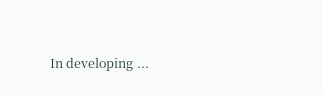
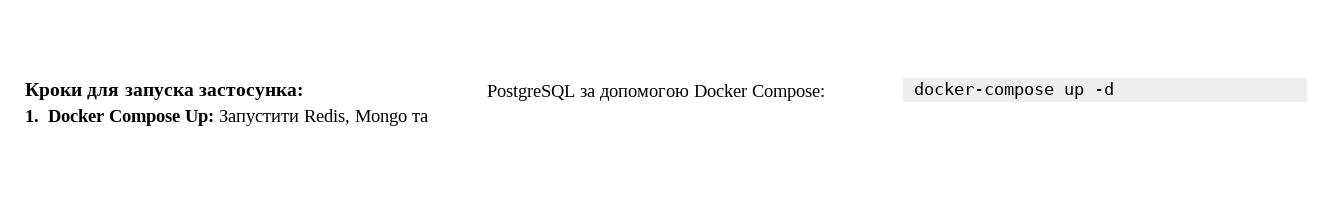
- In developing ...
+ Кроки для запуска застосунка:
+ 1. Docker Compose Up: Запустити Redis, Mongo та PostgreSQL за допомогою Docker Compose:
+ docker-compose up -d

